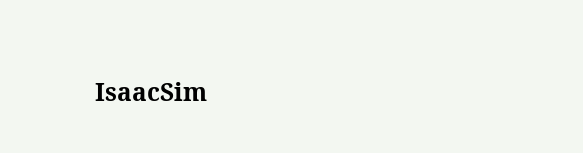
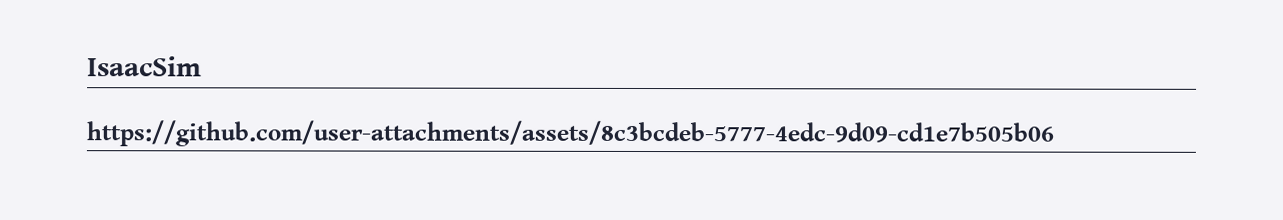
+ https://github.com/user-attachments/assets/8c3bcdeb-5777-4edc-9d09-cd1e7b505b06

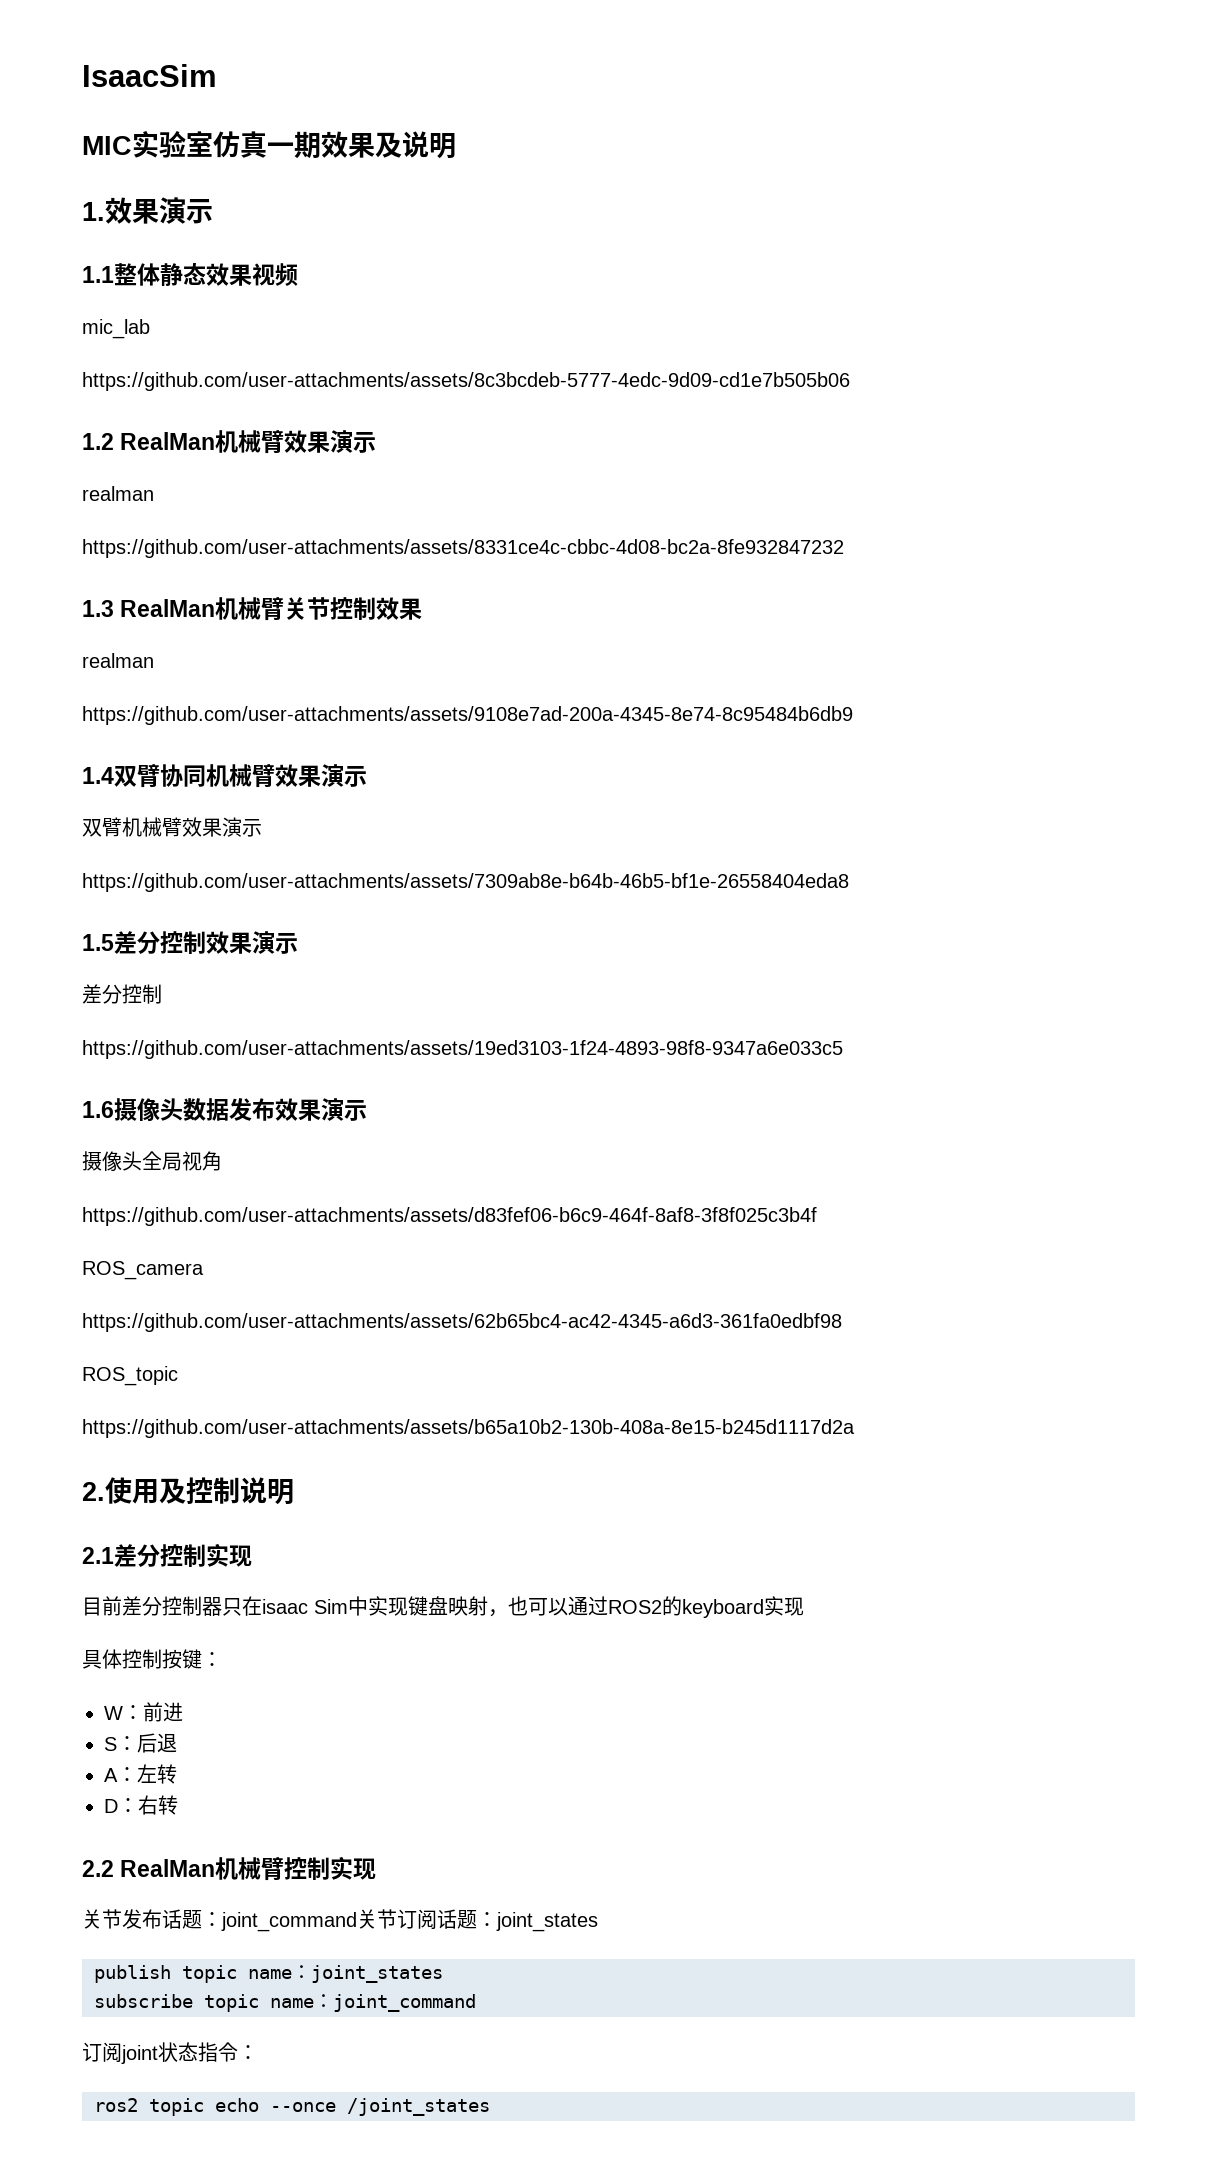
+ MIC实验室仿真一期效果及说明
+ 1.效果演示
+ 1.1整体静态效果视频
+ mic_lab
  https://github.com/user-attachments/assets/8c3bcdeb-5777-4edc-9d09-cd1e7b505b06
+ 1.2 RealMan机械臂效果演示
+ realman
+ https://github.com/user-attachments/assets/8331ce4c-cbbc-4d08-bc2a-8fe932847232
+ 1.3 RealMan机械臂关节控制效果
+ realman
+ https://github.com/user-attachments/assets/9108e7ad-200a-4345-8e74-8c95484b6db9
+ 1.4双臂协同机械臂效果演示
+ 双臂机械臂效果演示
+ https://github.com/user-attachments/assets/7309ab8e-b64b-46b5-bf1e-26558404eda8
+ 1.5差分控制效果演示
+ 差分控制
+ https://github.com/user-attachments/assets/19ed3103-1f24-4893-98f8-9347a6e033c5
+ 1.6摄像头数据发布效果演示
+ 摄像头全局视角
+ https://github.com/user-attachments/assets/d83fef06-b6c9-464f-8af8-3f8f025c3b4f
+ ROS_camera
+ https://github.com/user-attachments/assets/62b65bc4-ac42-4345-a6d3-361fa0edbf98
+ ROS_topic
+ https://github.com/user-attachments/assets/b65a10b2-130b-408a-8e15-b245d1117d2a
+ 2.使用及控制说明
+ 2.1差分控制实现
+ 目前差分控制器只在isaac Sim中实现键盘映射，也可以通过ROS2的keyboard实现
+ 具体控制按键：
+ W：前进
+ S：后退
+ A：左转
+ D：右转
+ 2.2 RealMan机械臂控制实现
+ 关节发布话题：joint_command关节订阅话题：joint_states
+ publish topic name：joint_states
+ subscribe topic name：joint_command
+ 订阅joint状态指令：
+ ros2 topic echo --once /joint_states

